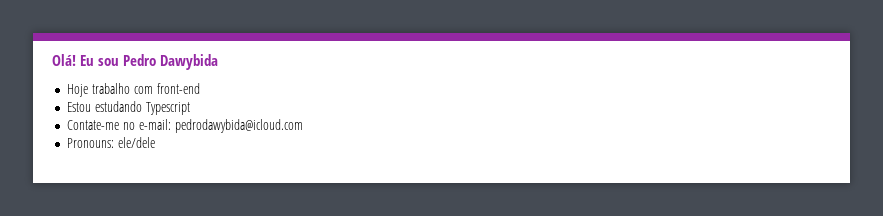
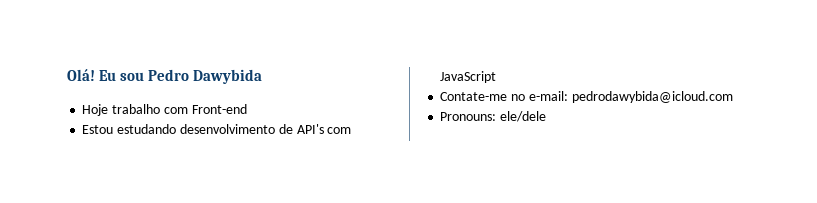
- Hoje trabalho com front-end
+ Hoje trabalho com Front-end
- Estou estudando Typescript
+ Estou estudando desenvolvimento de API's com JavaScript

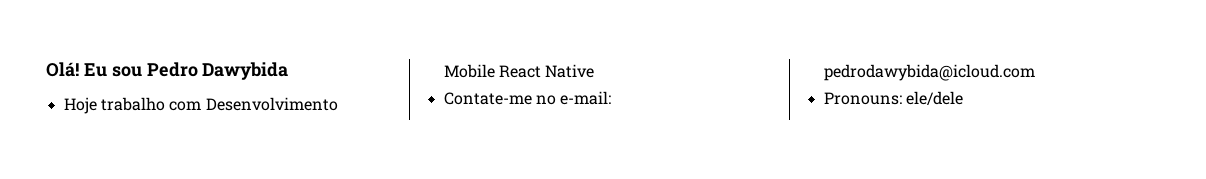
- Hoje trabalho com Front-end
- Estou estudando desenvolvimento de API's com JavaScript
+ Hoje trabalho com Desenvolvimento Mobile React Native

